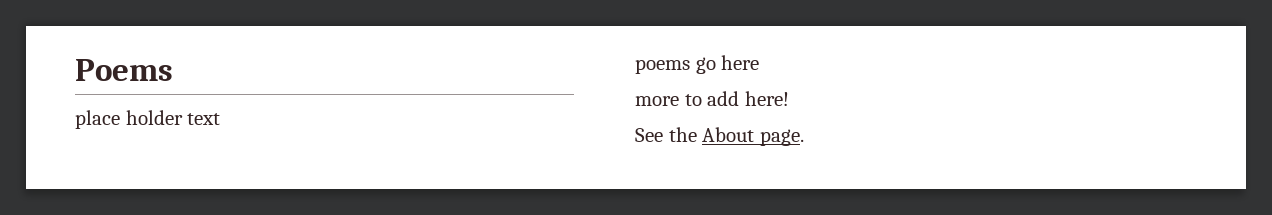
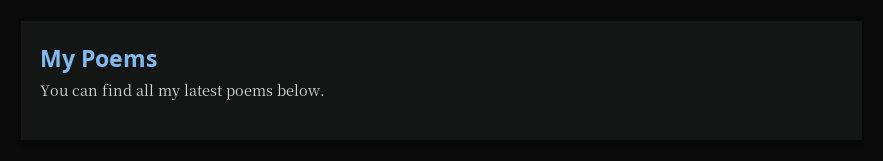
- Poems
+ My Poems
- place holder text
- poems go here
- more to add here!
- See the About page.
+ You can find all my latest poems below.

